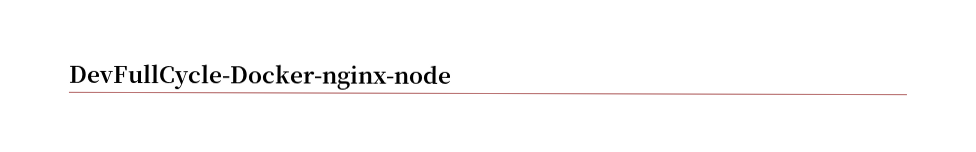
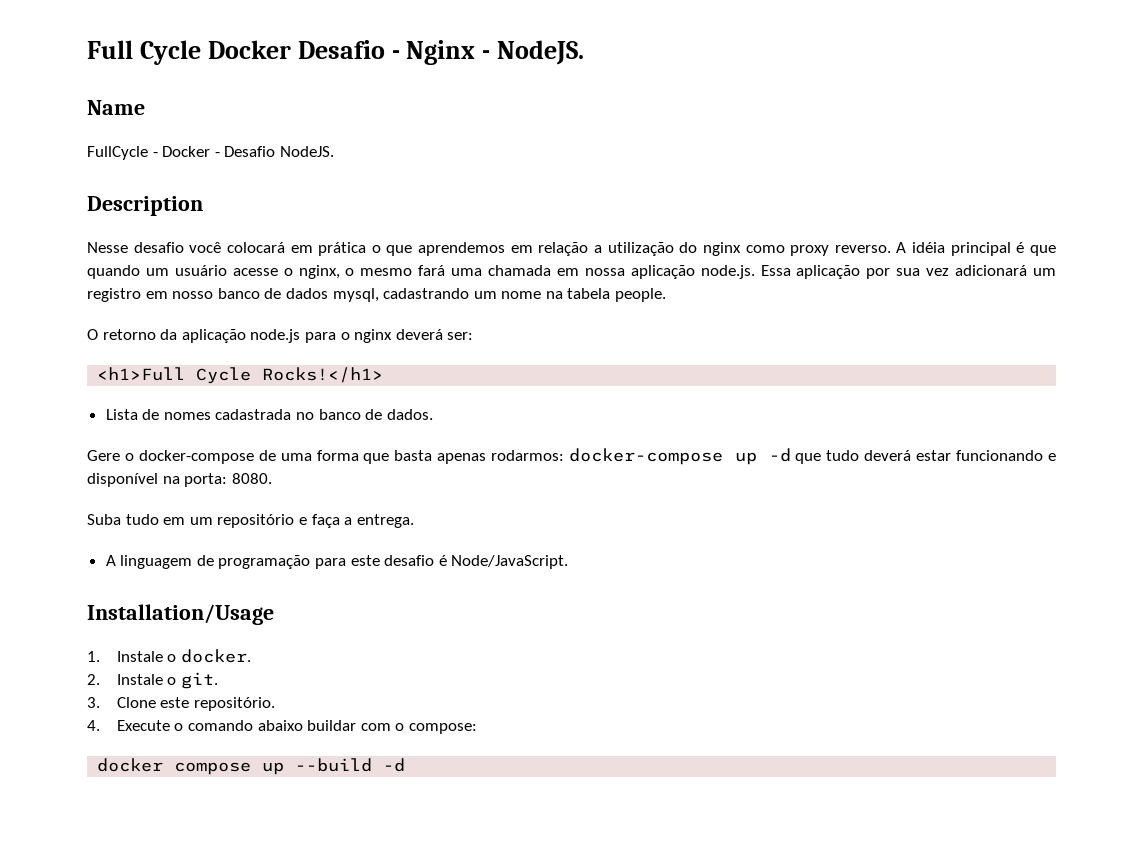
- DevFullCycle-Docker-nginx-node
+ Full Cycle Docker Desafio - Nginx - NodeJS.
+ Name
+ FullCycle - Docker - Desafio NodeJS.
+ Description
+ Nesse desafio você colocará em prática o que aprendemos em relação a utilização do nginx como proxy reverso. A idéia principal é que quando um usuário acesse o nginx, o mesmo fará uma chamada em nossa aplicação node.js. Essa aplicação por sua vez adicionará um registro em nosso banco de dados mysql, cadastrando um nome na tabela people.
+ O retorno da aplicação node.js para o nginx deverá ser:
+ <h1>Full Cycle Rocks!</h1>
+ Lista de nomes cadastrada no banco de dados.
+ Gere o docker-compose de uma forma que basta apenas rodarmos: docker-compose up -d que tudo deverá estar funcionando e disponível na porta: 8080.
+ Suba tudo em um repositório e faça a entrega.
+ A linguagem de programação para este desafio é Node/JavaScript.
+ Installation/Usage
+ 1. Instale o docker.
+ 2. Instale o git.
+ 3. Clone este repositório.
+ 4. Execute o comando abaixo buildar com o compose:
+ docker compose up --build -d

